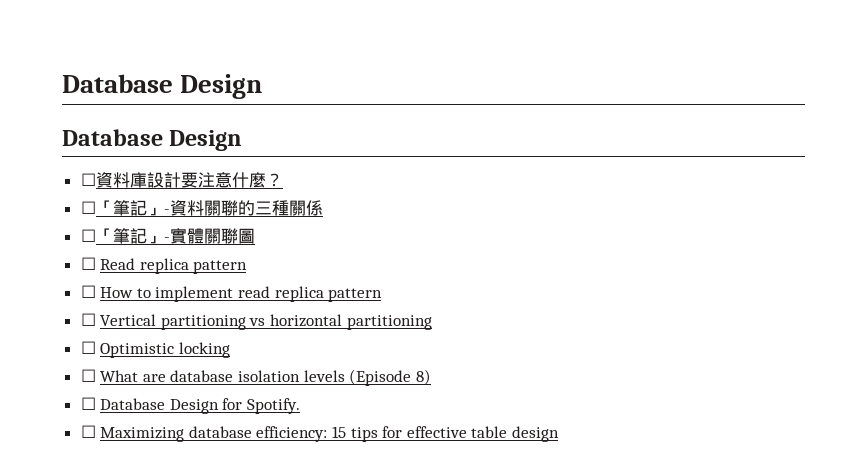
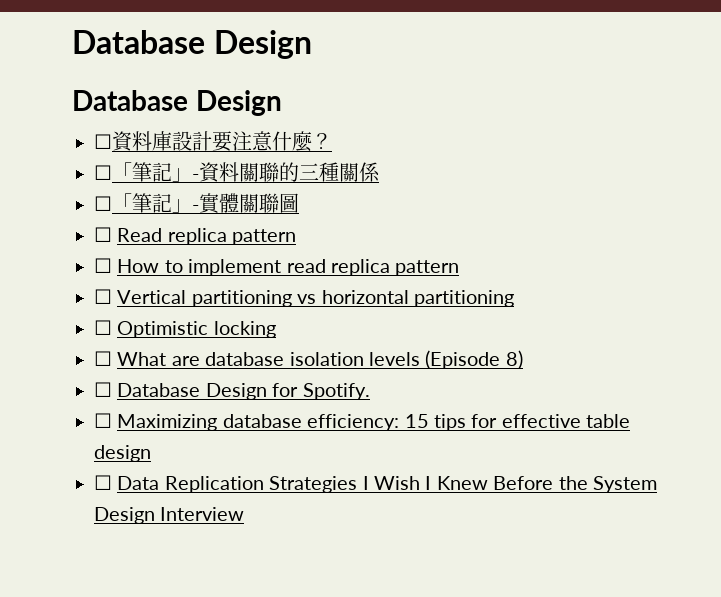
+ ☐ Data Replication Strategies I Wish I Knew Before the System Design Interview

